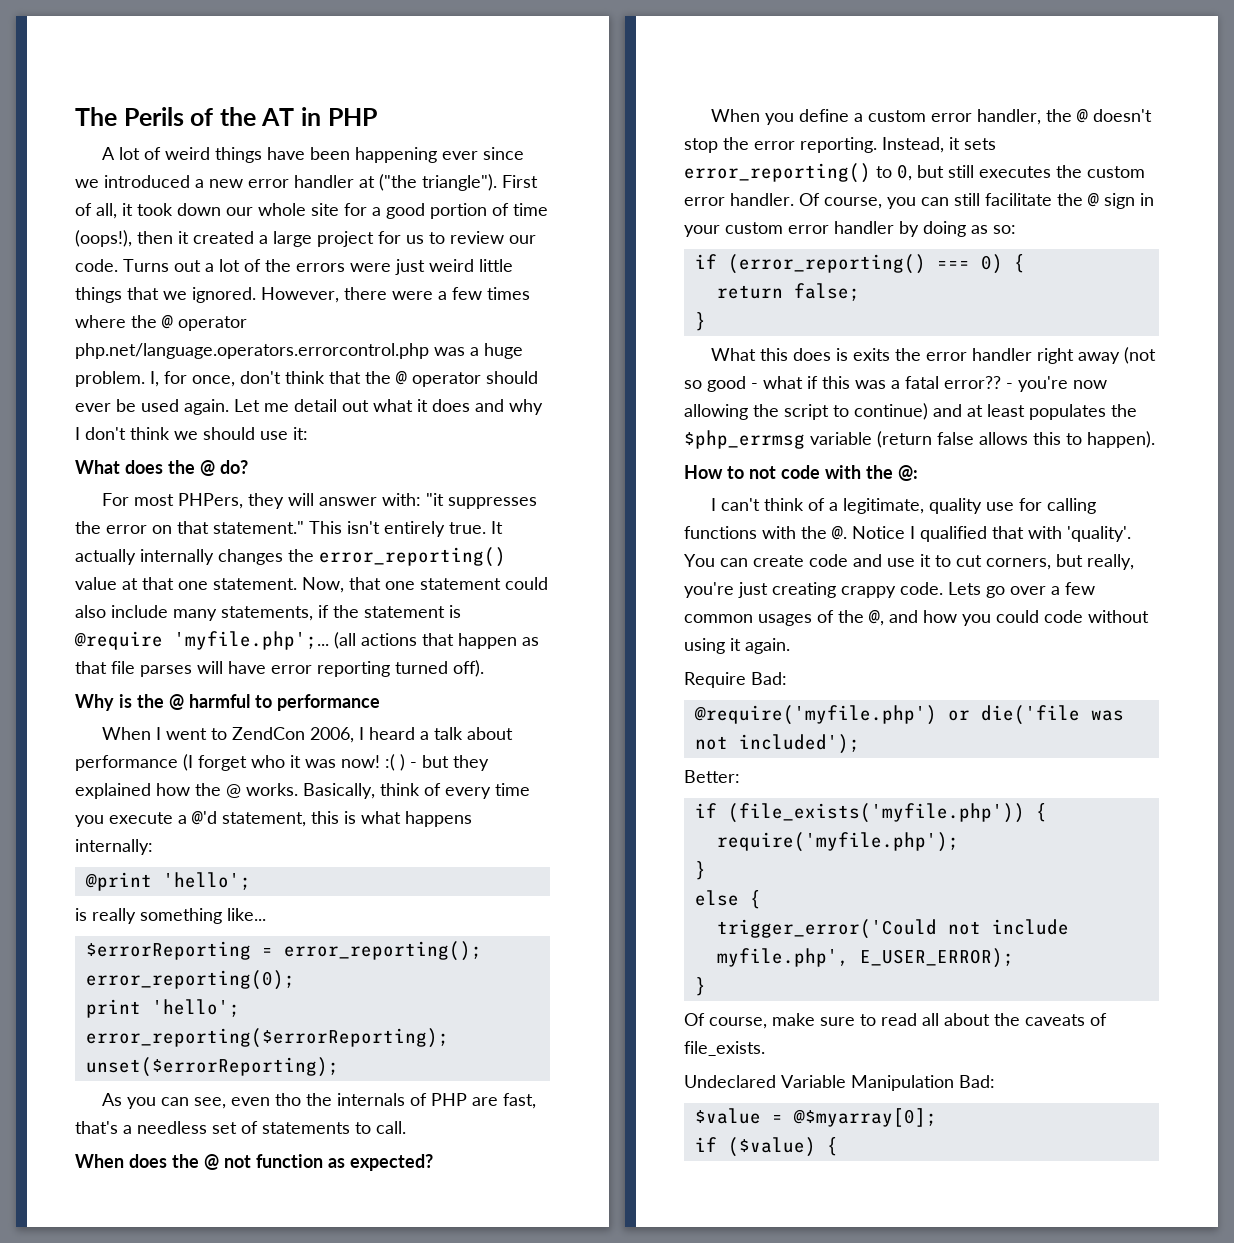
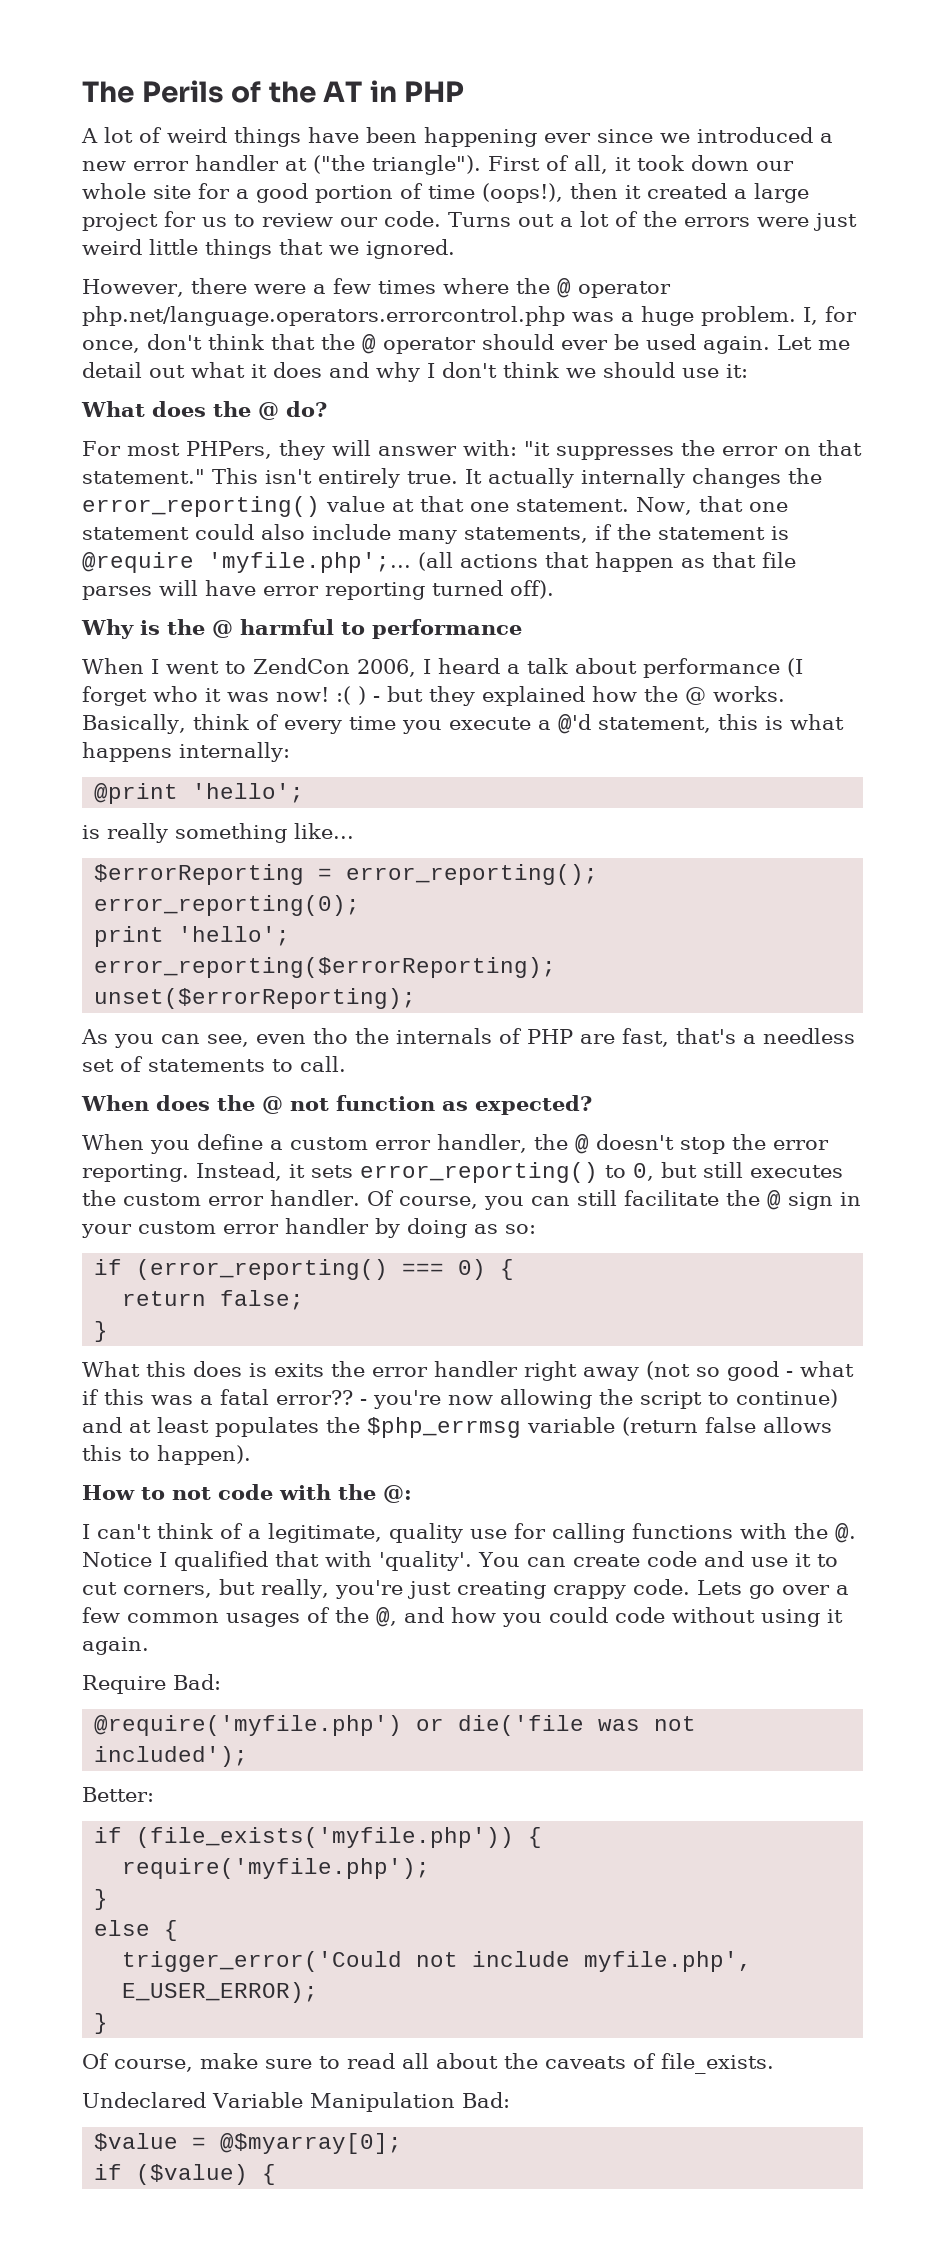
- Turns out a lot of the errors were just weird little things that we ignored. However, there were a few times where the @ operator php.net/language.operators.errorcontrol.php was a huge problem.
+ Turns out a lot of the errors were just weird little things that we ignored.
+ However, there were a few times where the @ operator php.net/language.operators.errorcontrol.php was a huge problem.

